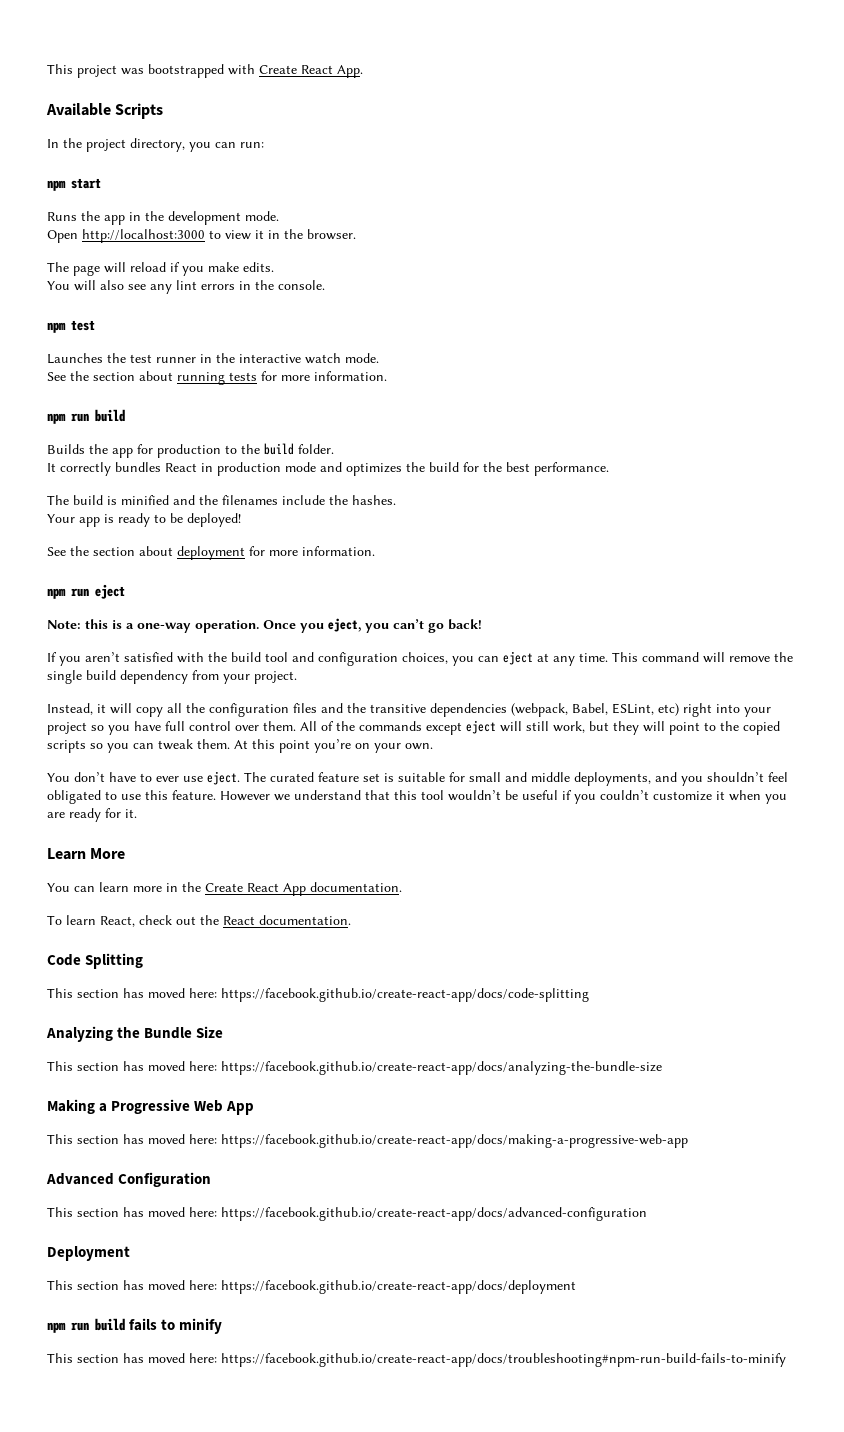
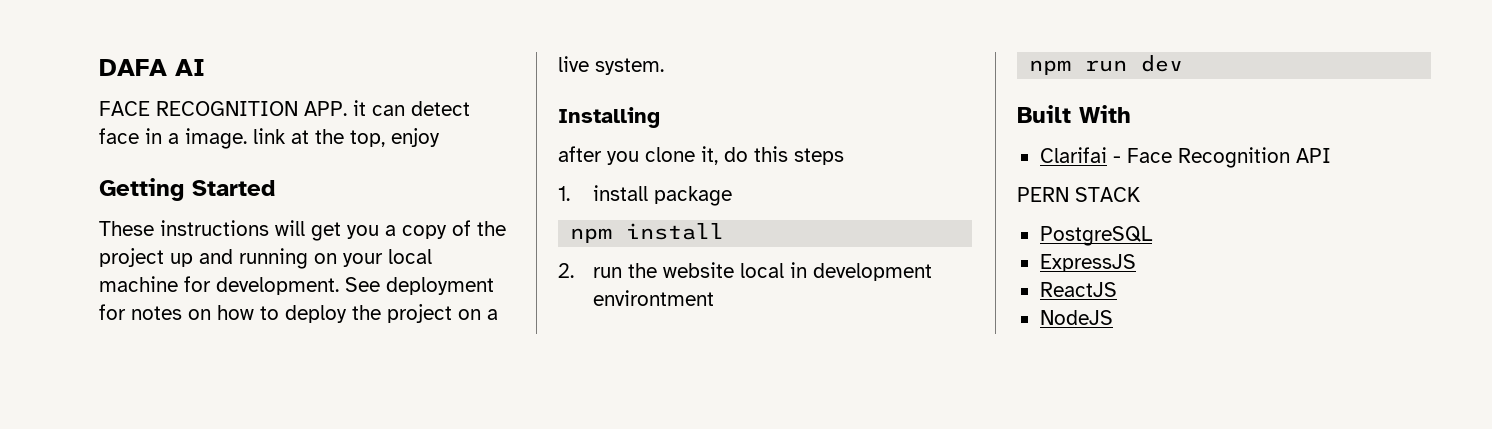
- This project was bootstrapped with Create React App.
- Available Scripts
- In the project directory, you can run:
- npm start
- Runs the app in the development mode.
- Open http://localhost:3000 to view it in the browser.
- The page will reload if you make edits.
- You will also see any lint errors in the console.
- npm test
- Launches the test runner in the interactive watch mode.
- See the section about running tests for more information.
- npm run build
- Builds the app for production to the build folder.
- It correctly bundles React in production mode and optimizes the build for the best performance.
- The build is minified and the filenames include the hashes.
- Your app is ready to be deployed!
- See the section about deployment for more information.
- npm run eject
- Note: this is a one-way operation. Once you eject, you can’t go back!
- If you aren’t satisfied with the build tool and configuration choices, you can eject at any time. This command will remove the single build dependency from your project.
- Instead, it will copy all the configuration files and the transitive dependencies (webpack, Babel, ESLint, etc) right into your project so you have full control over them. All of the commands except eject will still work, but they will point to the copied scripts so you can tweak them. At this point you’re on your own.
- You don’t have to ever use eject. The curated feature set is suitable for small and middle deployments, and you shouldn’t feel obligated to use this feature. However we understand that this tool wouldn’t be useful if you couldn’t customize it when you are ready for it.
- Learn More
- You can learn more in the Create React App documentation.
- To learn React, check out the React documentation.
- Code Splitting
- This section has moved here: https://facebook.github.io/create-react-app/docs/code-splitting
- Analyzing the Bundle Size
- This section has moved here: https://facebook.github.io/create-react-app/docs/analyzing-the-bundle-size
- Making a Progressive Web App
- This section has moved here: https://facebook.github.io/create-react-app/docs/making-a-progressive-web-app
- Advanced Configuration
- This section has moved here: https://facebook.github.io/create-react-app/docs/advanced-configuration
- Deployment
- This section has moved here: https://facebook.github.io/create-react-app/docs/deployment
- npm run build fails to minify
- This section has moved here: https://facebook.github.io/create-react-app/docs/troubleshooting#npm-run-build-fails-to-minify
+ DAFA AI
+ FACE RECOGNITION APP. it can detect face in a image. link at the top, enjoy
+ Getting Started
+ These instructions will get you a copy of the project up and running on your local machine for development. See deployment for notes on how to deploy the project on a live system.
+ Installing
+ after you clone it, do this steps
+ 1. install package
+ npm install
+ 2. run the website local in development environtment
+ npm run dev
+ Built With
+ Clarifai - Face Recognition API
+ PERN STACK
+ PostgreSQL
+ ExpressJS
+ ReactJS
+ NodeJS

